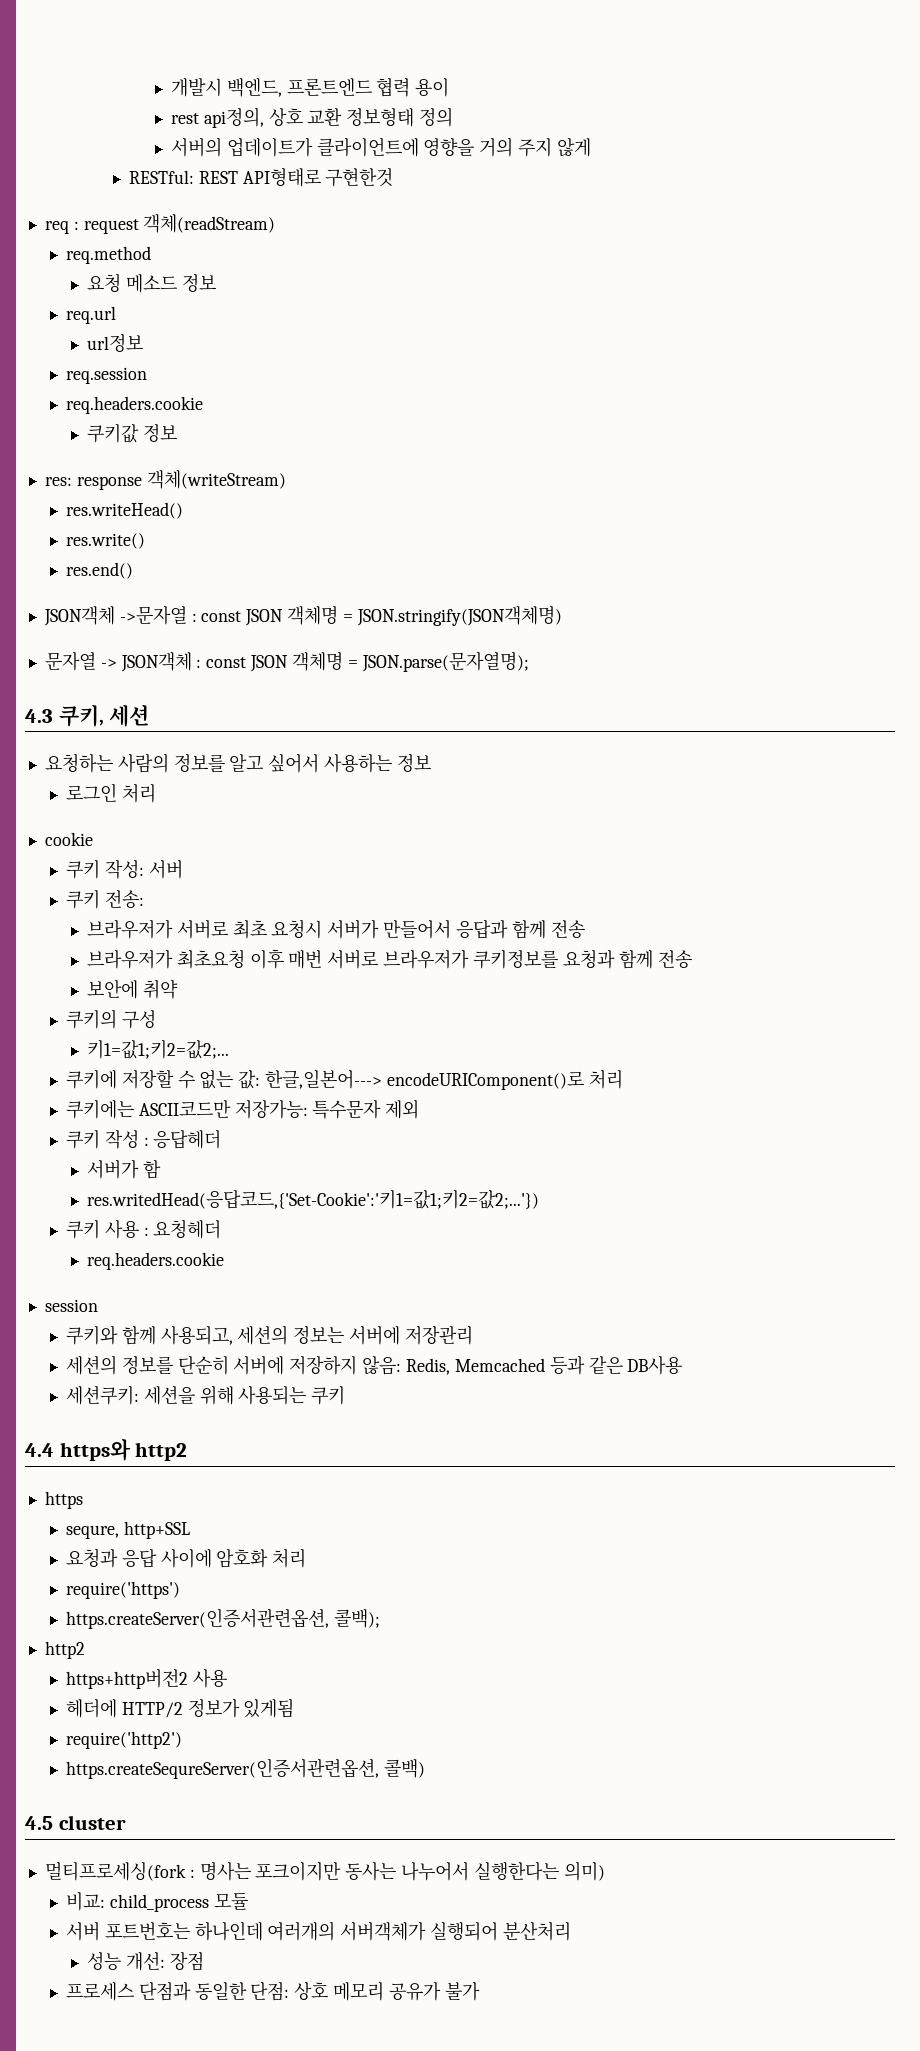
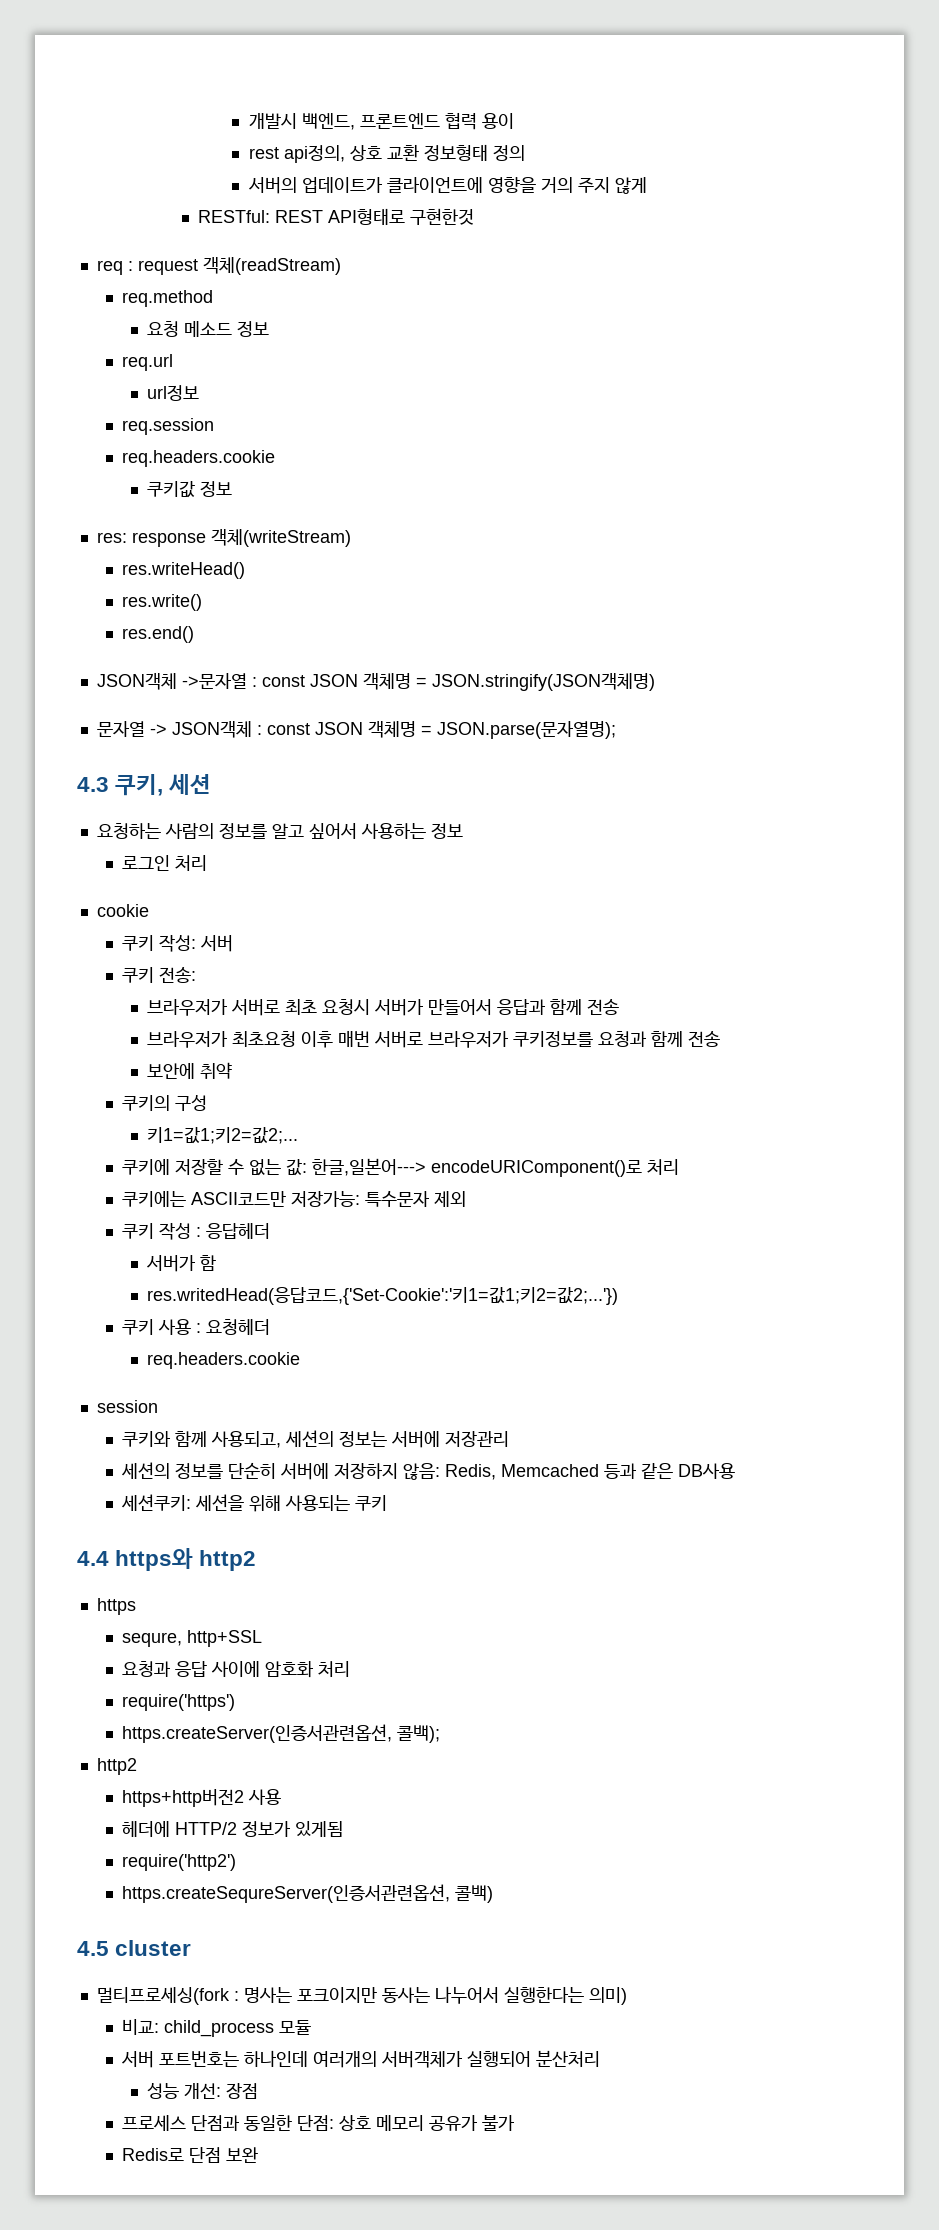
+ Redis로 단점 보완

